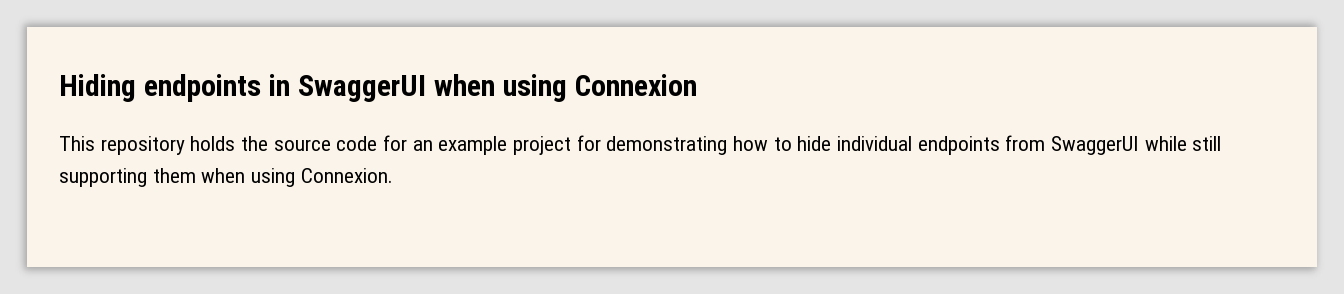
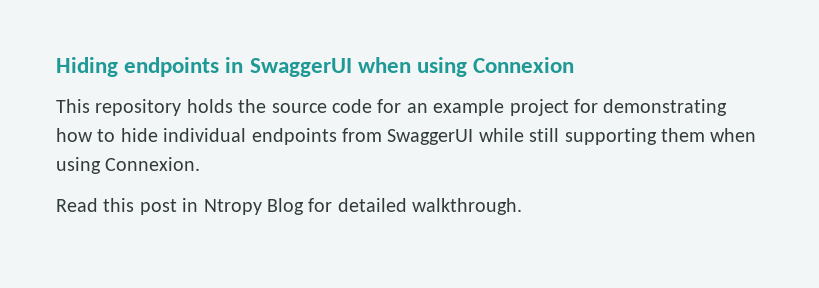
+ Read this post in Ntropy Blog for detailed walkthrough.

